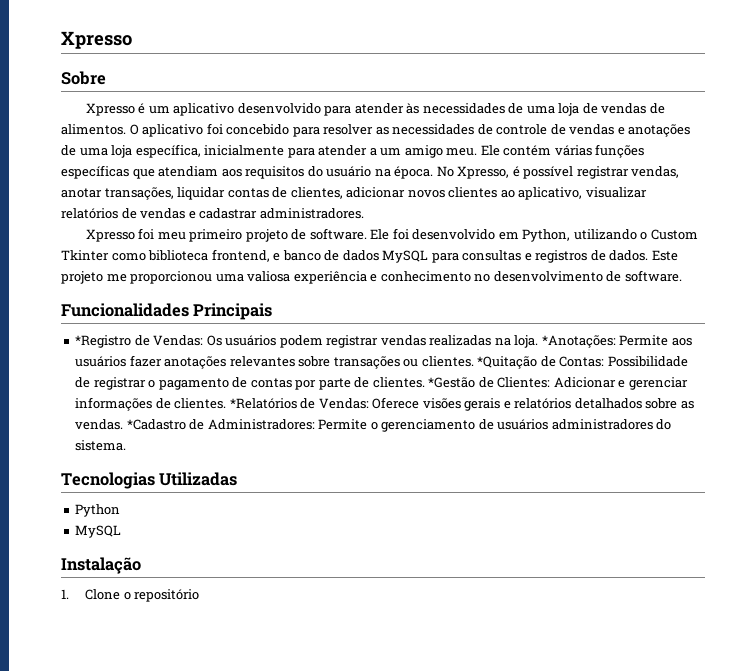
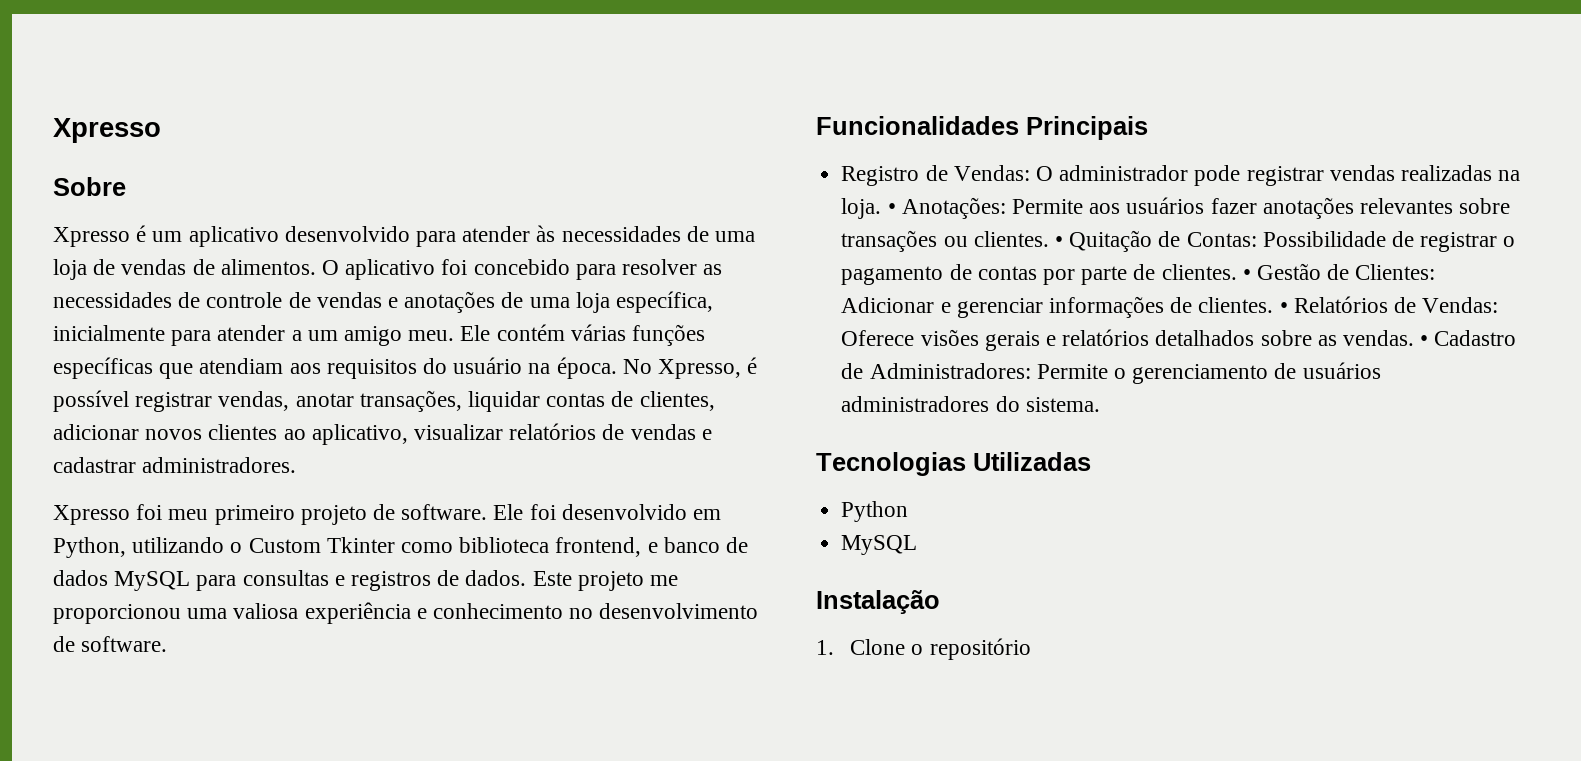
- *Registro de Vendas: Os usuários podem registrar vendas realizadas na loja.
+ Registro de Vendas: O administrador pode registrar vendas realizadas na loja.
- *Anotações: Permite aos usuários fazer anotações relevantes sobre transações ou clientes.
+ • Anotações: Permite aos usuários fazer anotações relevantes sobre transações ou clientes.
- *Quitação de Contas: Possibilidade de registrar o pagamento de contas por parte de clientes.
+ • Quitação de Contas: Possibilidade de registrar o pagamento de contas por parte de clientes.
- *Gestão de Clientes: Adicionar e gerenciar informações de clientes.
+ • Gestão de Clientes: Adicionar e gerenciar informações de clientes.
- *Relatórios de Vendas: Oferece visões gerais e relatórios detalhados sobre as vendas.
+ • Relatórios de Vendas: Oferece visões gerais e relatórios detalhados sobre as vendas.
- *Cadastro de Administradores: Permite o gerenciamento de usuários administradores do sistema.
+ • Cadastro de Administradores: Permite o gerenciamento de usuários administradores do sistema.

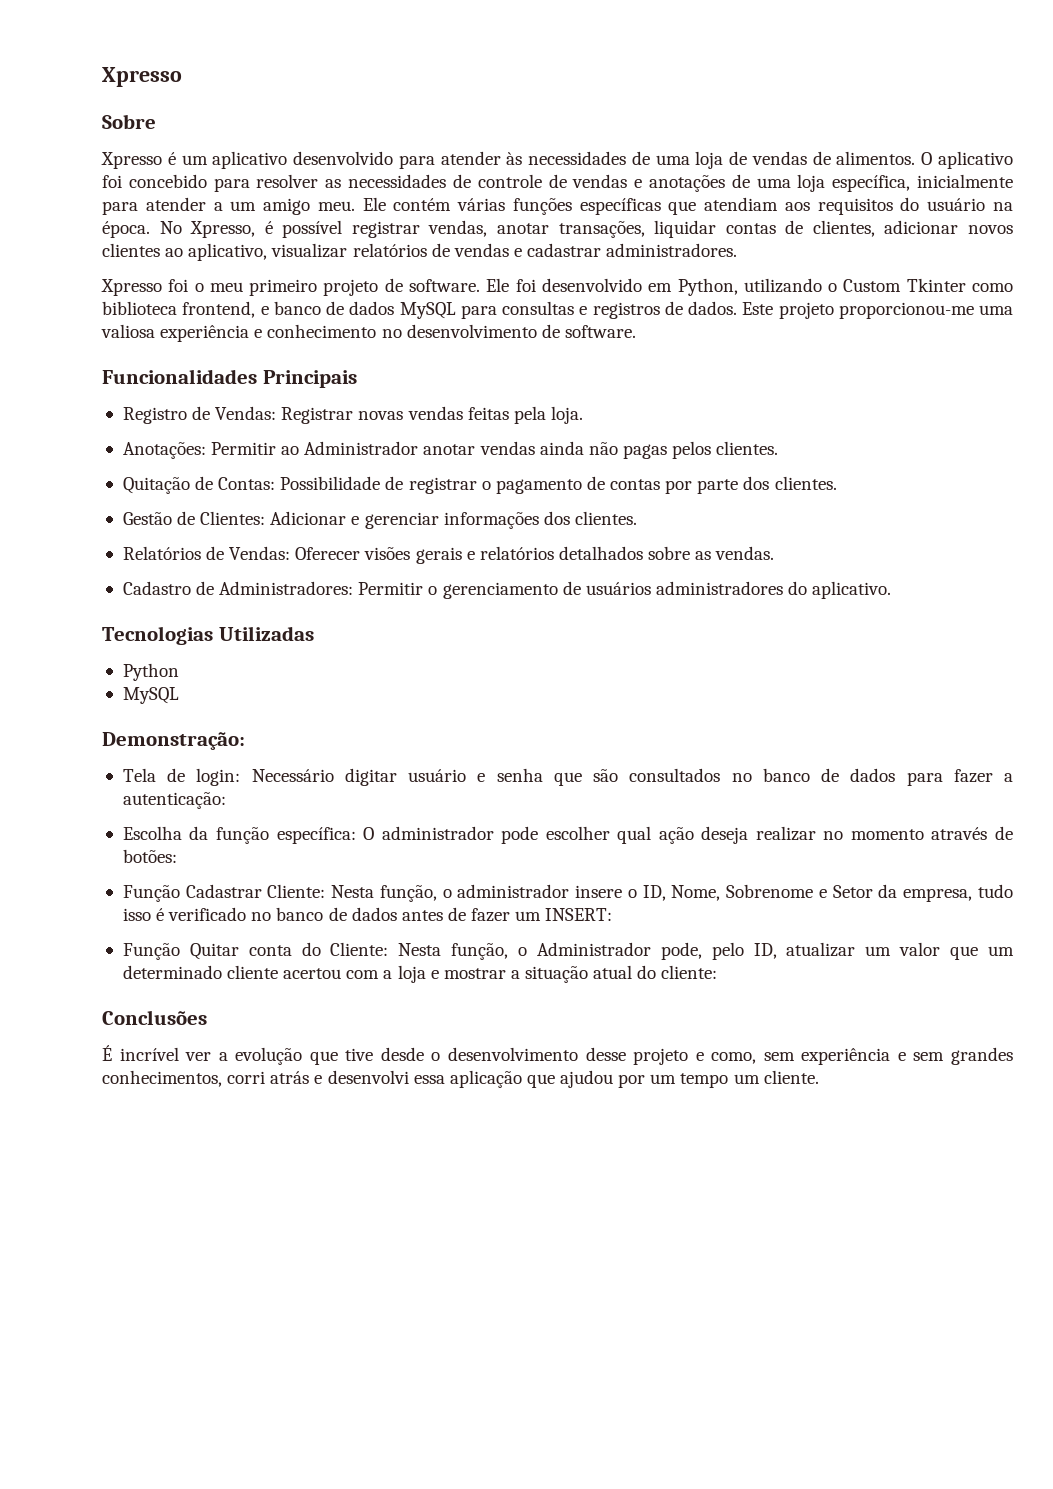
- Xpresso foi meu primeiro projeto de software.
+ Xpresso foi o meu primeiro projeto de software.
- Este projeto me proporcionou uma valiosa experiência e conhecimento no desenvolvimento de software.
+ Este projeto proporcionou-me uma valiosa experiência e conhecimento no desenvolvimento de software.
- Registro de Vendas: O administrador pode registrar vendas realizadas na loja. • Anotações: Permite aos usuários fazer anotações relevantes sobre transações ou clientes. • Quitação de Contas: Possibilidade de registrar o pagamento de contas por parte de clientes. • Gestão de Clientes: Adicionar e gerenciar informações de clientes. • Relatórios de Vendas: Oferece visões gerais e relatórios detalhados sobre as vendas. • Cadastro de Administradores: Permite o gerenciamento de usuários administradores do sistema.
+ Registro de Vendas: Registrar novas vendas feitas pela loja.
+ Anotações: Permitir ao Administrador anotar vendas ainda não pagas pelos clientes.
+ Quitação de Contas: Possibilidade de registrar o pagamento de contas por parte dos clientes.
+ Gestão de Clientes: Adicionar e gerenciar informações dos clientes.
+ Relatórios de Vendas: Oferecer visões gerais e relatórios detalhados sobre as vendas.
+ Cadastro de Administradores: Permitir o gerenciamento de usuários administradores do aplicativo.
- Instalação
- 1. Clone o repositório
+ Demonstração:
+ Tela de login: Necessário digitar usuário e senha que são consultados no banco de dados para fazer a autenticação:
+ Escolha da função específica: O administrador pode escolher qual ação deseja realizar no momento através de botões:
+ Função Cadastrar Cliente: Nesta função, o administrador insere o ID, Nome, Sobrenome e Setor da empresa, tudo isso é verificado no banco de dados antes de fazer um INSERT:
+ Função Quitar conta do Cliente: Nesta função, o Administrador pode, pelo ID, atualizar um valor que um determinado cliente acertou com a loja e mostrar a situação atual do cliente:
+ Conclusões
+ É incrível ver a evolução que tive desde o desenvolvimento desse projeto e como, sem experiência e sem grandes conhecimentos, corri atrás e desenvolvi essa aplicação que ajudou por um tempo um cliente.

